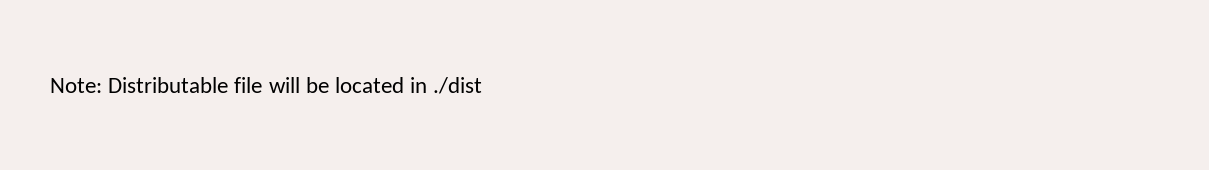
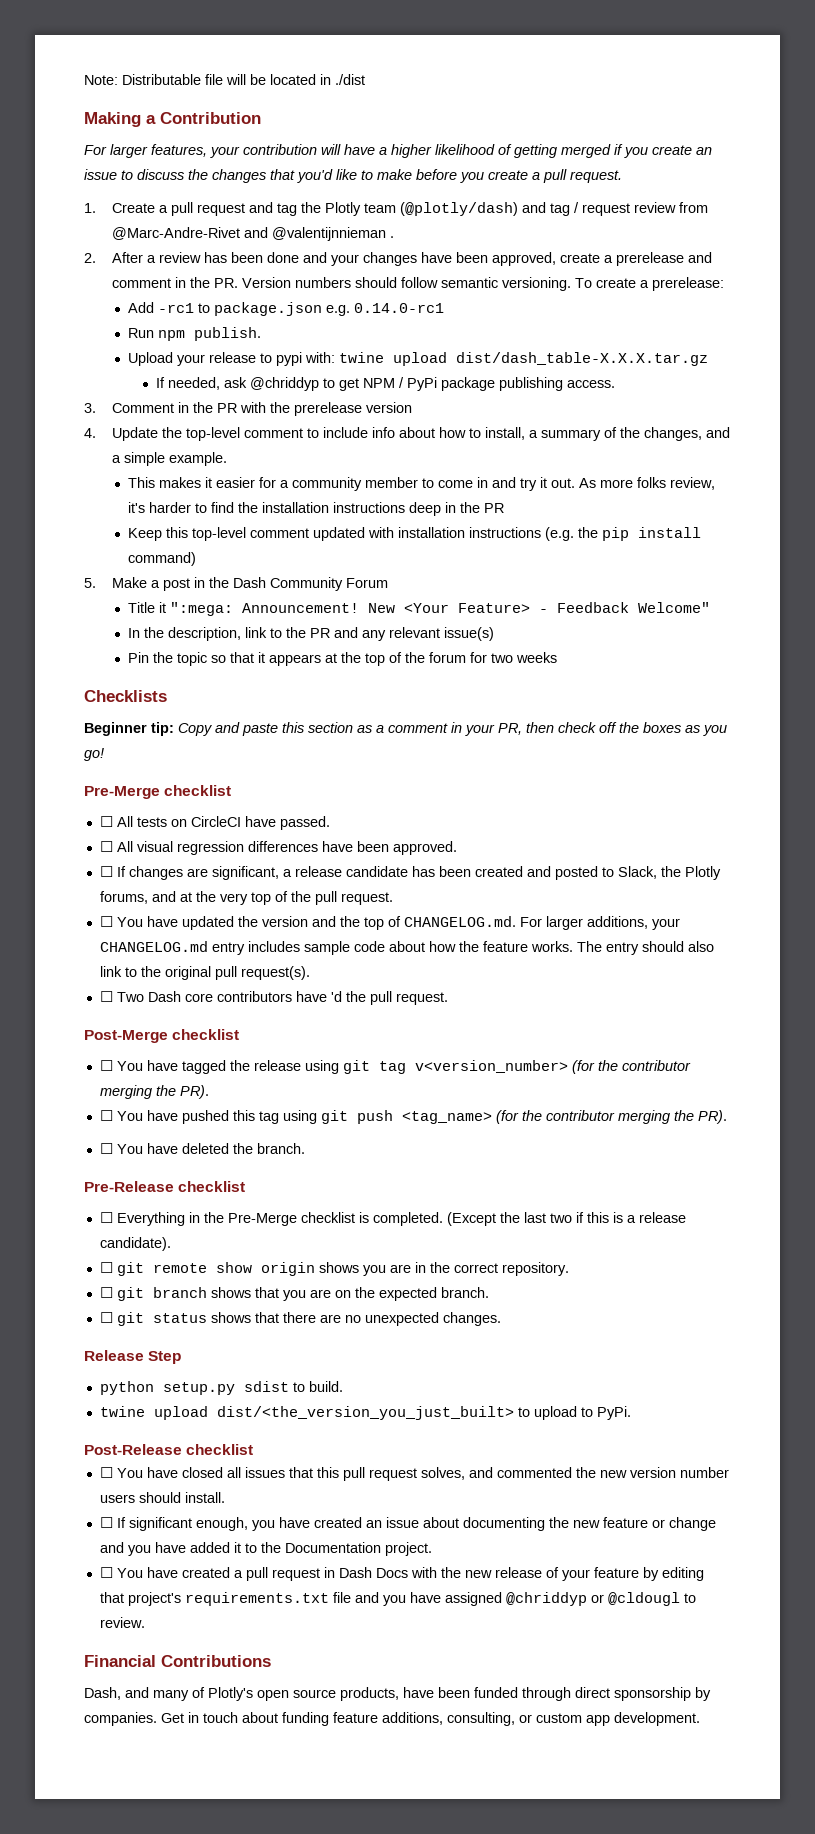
+ Making a Contribution
+ For larger features, your contribution will have a higher likelihood of getting merged if you create an issue to discuss the changes that you'd like to make before you create a pull request.
+ 1. Create a pull request and tag the Plotly team (@plotly/dash) and tag / request review from @Marc-Andre-Rivet and @valentijnnieman .
+ 2. After a review has been done and your changes have been approved, create a prerelease and comment in the PR. Version numbers should follow semantic versioning. To create a prerelease:
+ Add -rc1 to package.json e.g. 0.14.0-rc1
+ Run npm publish.
+ Upload your release to pypi with: twine upload dist/dash_table-X.X.X.tar.gz
+ If needed, ask @chriddyp to get NPM / PyPi package publishing access.
+ 3. Comment in the PR with the prerelease version
+ 4. Update the top-level comment to include info about how to install, a summary of the changes, and a simple example.
+ This makes it easier for a community member to come in and try it out. As more folks review, it's harder to find the installation instructions deep in the PR
+ Keep this top-level comment updated with installation instructions (e.g. the pip install command)
+ 5. Make a post in the Dash Community Forum
+ Title it ":mega: Announcement! New <Your Feature> - Feedback Welcome"
+ In the description, link to the PR and any relevant issue(s)
+ Pin the topic so that it appears at the top of the forum for two weeks
+ Checklists
+ Beginner tip: Copy and paste this section as a comment in your PR, then check off the boxes as you go!
+ Pre-Merge checklist
+ ☐ All tests on CircleCI have passed.
+ ☐ All visual regression differences have been approved.
+ ☐ If changes are significant, a release candidate has been created and posted to Slack, the Plotly forums, and at the very top of the pull request.
+ ☐ You have updated the version and the top of CHANGELOG.md. For larger additions, your CHANGELOG.md entry includes sample code about how the feature works. The entry should also link to the original pull request(s).
+ ☐ Two Dash core contributors have 'd the pull request.
+ Post-Merge checklist
+ ☐ You have tagged the release using git tag v<version_number> (for the contributor merging the PR).
+ ☐ You have pushed this tag using git push <tag_name> (for the contributor merging the PR).
+ ☐ You have deleted the branch.
+ Pre-Release checklist
+ ☐ Everything in the Pre-Merge checklist is completed. (Except the last two if this is a release candidate).
+ ☐ git remote show origin shows you are in the correct repository.
+ ☐ git branch shows that you are on the expected branch.
+ ☐ git status shows that there are no unexpected changes.
+ Release Step
+ python setup.py sdist to build.
+ twine upload dist/<the_version_you_just_built> to upload to PyPi.
+ Post-Release checklist
+ ☐ You have closed all issues that this pull request solves, and commented the new version number users should install.
+ ☐ If significant enough, you have created an issue about documenting the new feature or change and you have added it to the Documentation project.
+ ☐ You have created a pull request in Dash Docs with the new release of your feature by editing that project's requirements.txt file and you have assigned @chriddyp or @cldougl to review.
+ Financial Contributions
+ Dash, and many of Plotly's open source products, have been funded through direct sponsorship by companies. Get in touch about funding feature additions, consulting, or custom app development.

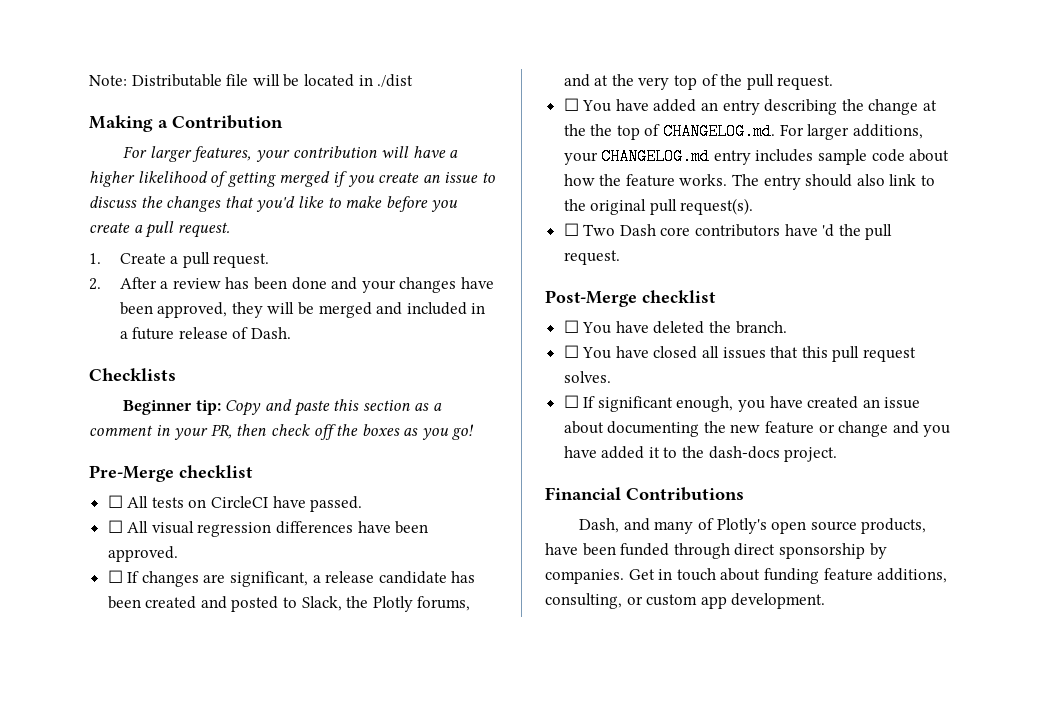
- 1. Create a pull request and tag the Plotly team (@plotly/dash) and tag / request review from @Marc-Andre-Rivet and @valentijnnieman .
+ 1. Create a pull request.
- 2. After a review has been done and your changes have been approved, create a prerelease and comment in the PR. Version numbers should follow semantic versioning. To create a prerelease:
- Add -rc1 to package.json e.g. 0.14.0-rc1
- Run npm publish.
- Upload your release to pypi with: twine upload dist/dash_table-X.X.X.tar.gz
- If needed, ask @chriddyp to get NPM / PyPi package publishing access.
- 3. Comment in the PR with the prerelease version
- 4. Update the top-level comment to include info about how to install, a summary of the changes, and a simple example.
- This makes it easier for a community member to come in and try it out. As more folks review, it's harder to find the installation instructions deep in the PR
- Keep this top-level comment updated with installation instructions (e.g. the pip install command)
- 5. Make a post in the Dash Community Forum
- Title it ":mega: Announcement! New <Your Feature> - Feedback Welcome"
- In the description, link to the PR and any relevant issue(s)
- Pin the topic so that it appears at the top of the forum for two weeks
+ 2. After a review has been done and your changes have been approved, they will be merged and included in a future release of Dash.
- ☐ You have updated the version and the top of CHANGELOG.md. For larger additions, your CHANGELOG.md entry includes sample code about how the feature works.
+ ☐ You have added an entry describing the change at the the top of CHANGELOG.md. For larger additions, your CHANGELOG.md entry includes sample code about how the feature works.
- ☐ You have tagged the release using git tag v<version_number> (for the contributor merging the PR).
- ☐ You have pushed this tag using git push <tag_name> (for the contributor merging the PR).
- Pre-Release checklist
- ☐ Everything in the Pre-Merge checklist is completed. (Except the last two if this is a release candidate).
- ☐ git remote show origin shows you are in the correct repository.
- ☐ git branch shows that you are on the expected branch.
- ☐ git status shows that there are no unexpected changes.
- Release Step
- python setup.py sdist to build.
- twine upload dist/<the_version_you_just_built> to upload to PyPi.
- Post-Release checklist
- ☐ You have closed all issues that this pull request solves, and commented the new version number users should install.
+ ☐ You have closed all issues that this pull request solves.
- ☐ If significant enough, you have created an issue about documenting the new feature or change and you have added it to the Documentation project.
+ ☐ If significant enough, you have created an issue about documenting the new feature or change and you have added it to the dash-docs project.
- ☐ You have created a pull request in Dash Docs with the new release of your feature by editing that project's requirements.txt file and you have assigned @chriddyp or @cldougl to review.

